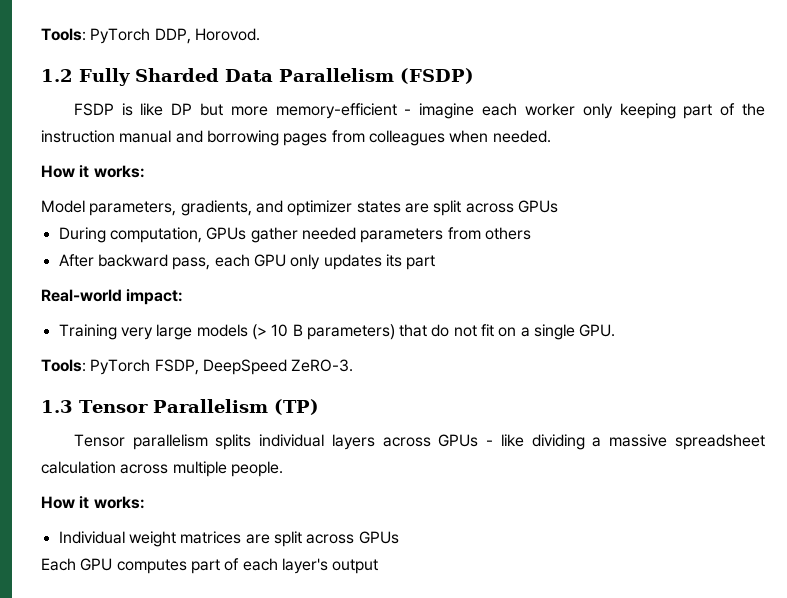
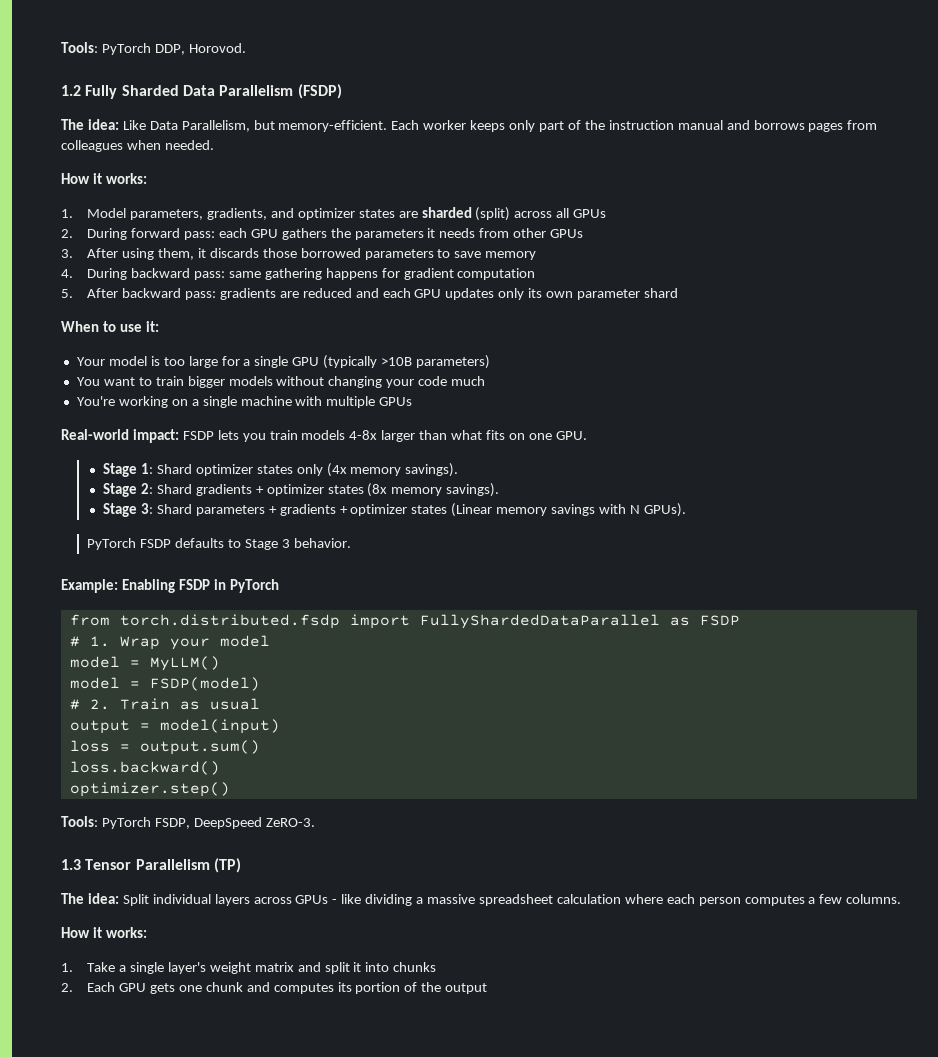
- FSDP is like DP but more memory-efficient - imagine each worker only keeping part of the instruction manual and borrowing pages from colleagues when needed.
+ The idea: Like Data Parallelism, but memory-efficient. Each worker keeps only part of the instruction manual and borrows pages from colleagues when needed.
- Model parameters, gradients, and optimizer states are split across GPUs
- During computation, GPUs gather needed parameters from others
- After backward pass, each GPU only updates its part
- Real-world impact:
- Training very large models (> 10 B parameters) that do not fit on a single GPU.
+ 1. Model parameters, gradients, and optimizer states are sharded (split) across all GPUs
+ 2. During forward pass: each GPU gathers the parameters it needs from other GPUs
+ 3. After using them, it discards those borrowed parameters to save memory
+ 4. During backward pass: same gathering happens for gradient computation
+ 5. After backward pass: gradients are reduced and each GPU updates only its own parameter shard
+ When to use it:
+ Your model is too large for a single GPU (typically >10B parameters)
+ You want to train bigger models without changing your code much
+ You're working on a single machine with multiple GPUs
+ Real-world impact: FSDP lets you train models 4-8x larger than what fits on one GPU.
+ Stage 1: Shard optimizer states only (4x memory savings).
+ Stage 2: Shard gradients + optimizer states (8x memory savings).
+ Stage 3: Shard parameters + gradients + optimizer states (Linear memory savings with N GPUs).
+ PyTorch FSDP defaults to Stage 3 behavior.
+ Example: Enabling FSDP in PyTorch
+ from torch.distributed.fsdp import FullyShardedDataParallel as FSDP
+ # 1. Wrap your model
+ model = MyLLM()
+ model = FSDP(model)
+ # 2. Train as usual
+ output = model(input)
+ loss = output.sum()
+ loss.backward()
+ optimizer.step()
- Tensor parallelism splits individual layers across GPUs - like dividing a massive spreadsheet calculation across multiple people.
+ The idea: Split individual layers across GPUs - like dividing a massive spreadsheet calculation where each person computes a few columns.
  How it works:
- Individual weight matrices are split across GPUs
- Each GPU computes part of each layer's output
+ 1. Take a single layer's weight matrix and split it into chunks
+ 2. Each GPU gets one chunk and computes its portion of the output

